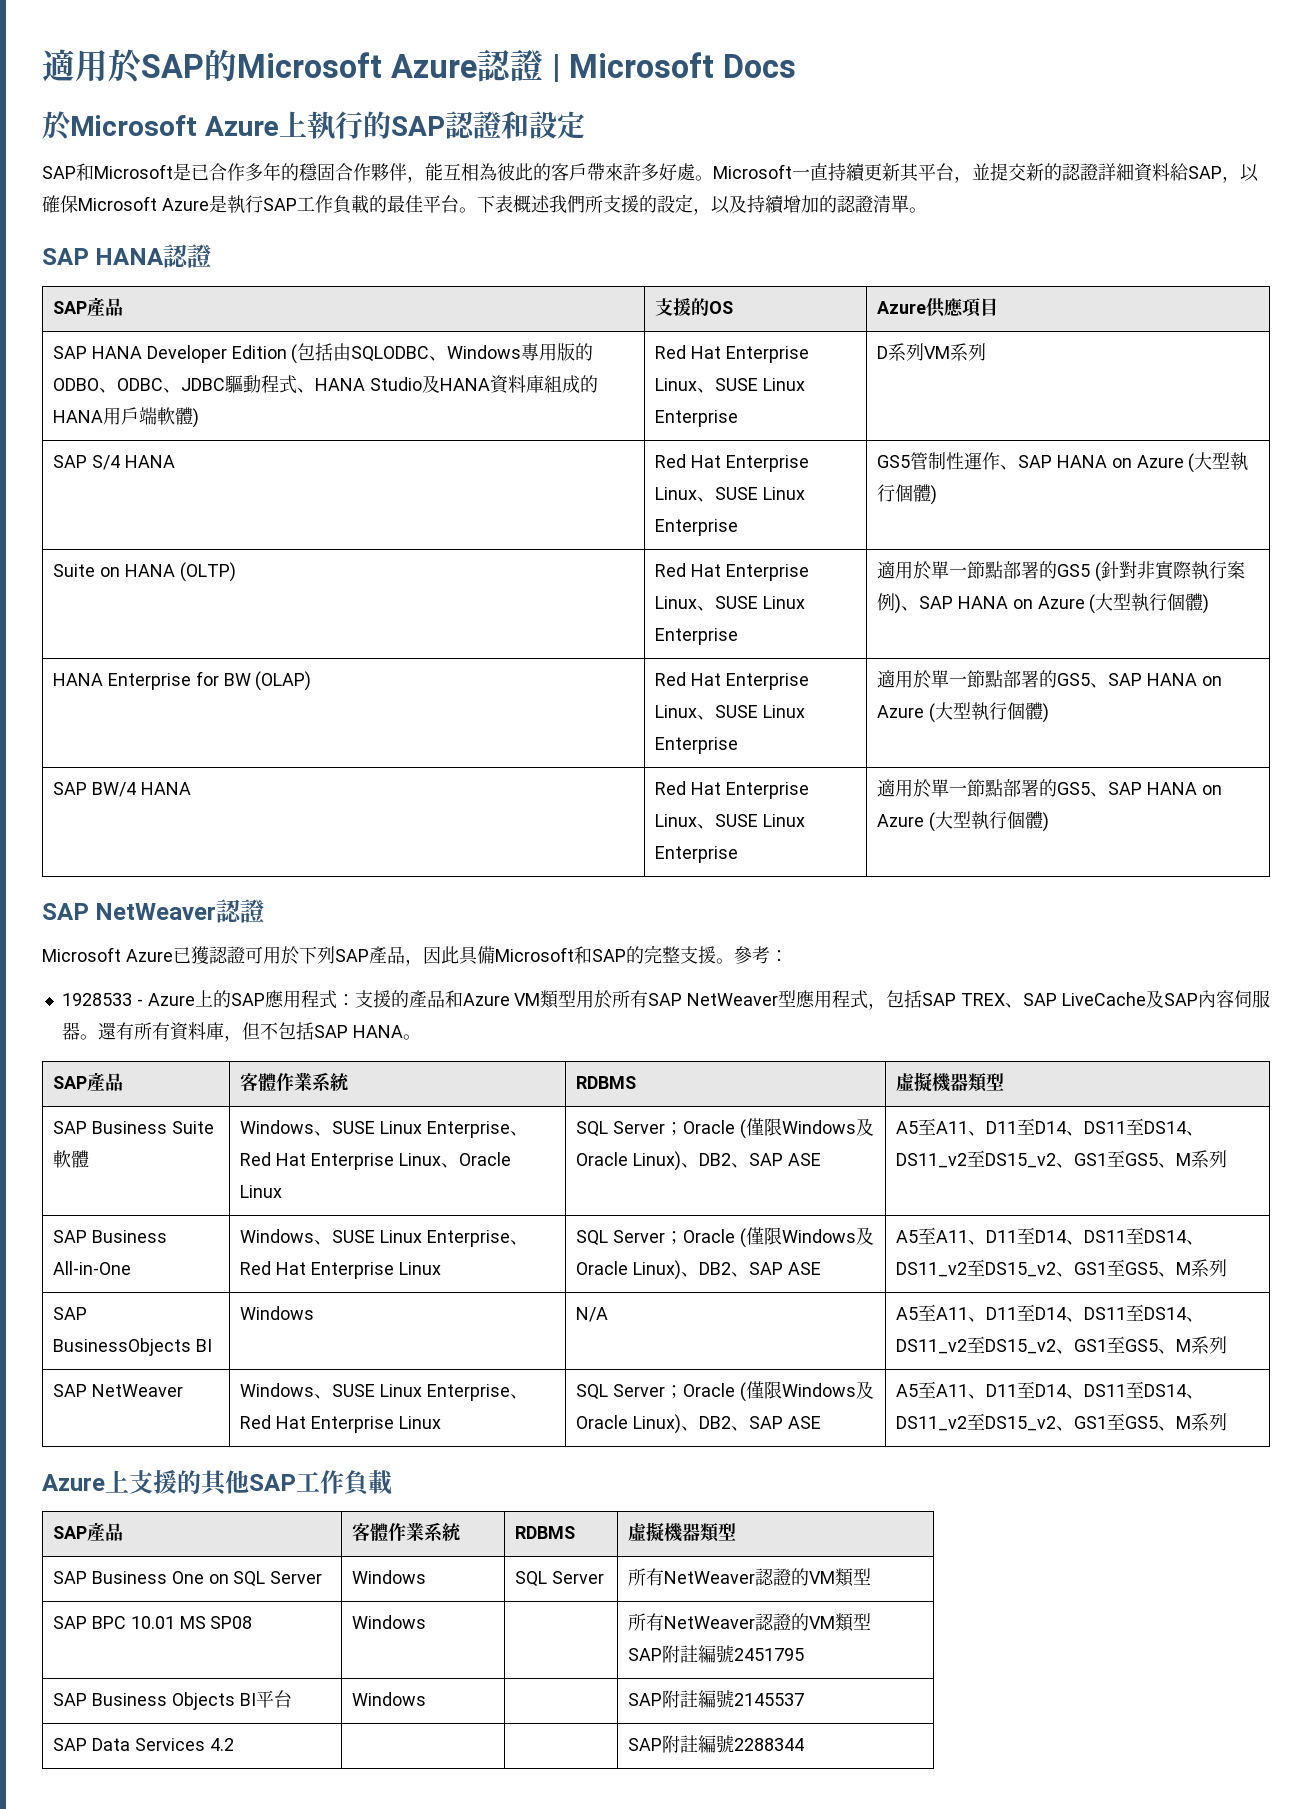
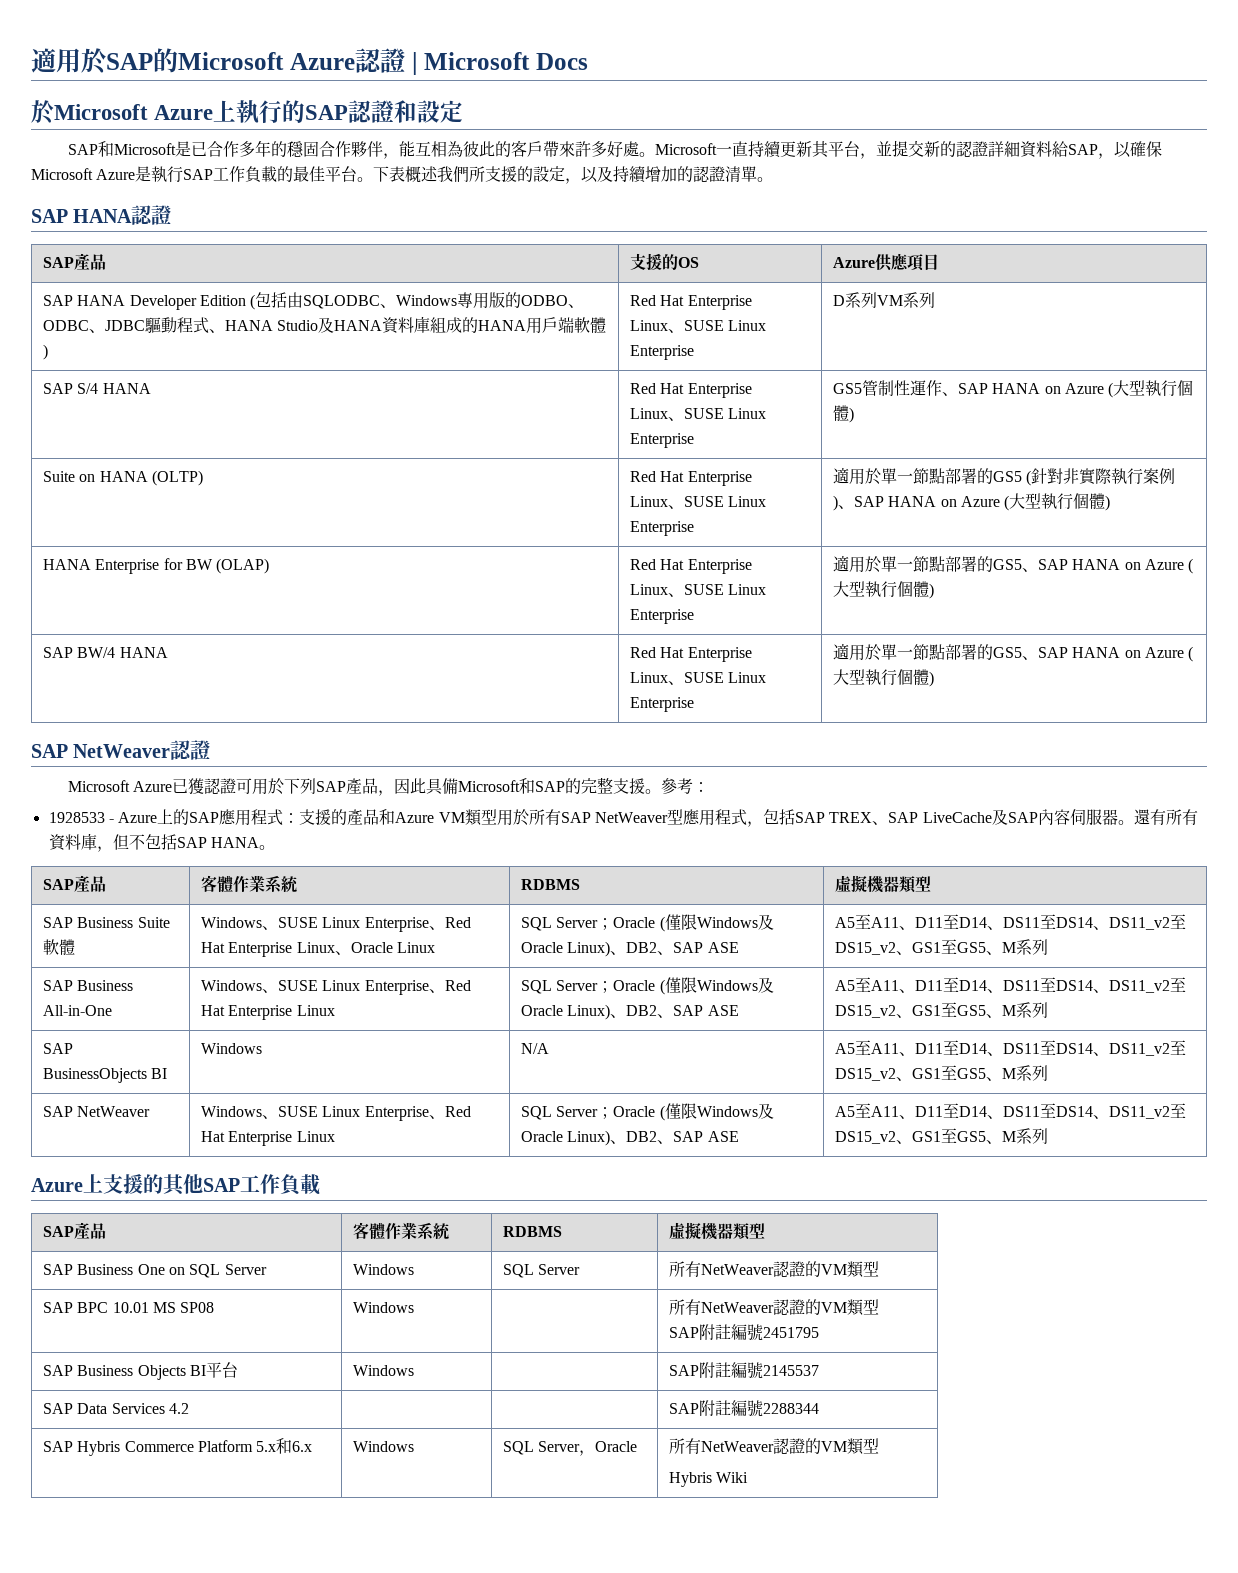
+ SAP Hybris Commerce Platform 5.x和6.x | Windows | SQL Server，Oracle | 所有NetWeaver認證的VM類型
+ Hybris Wiki

